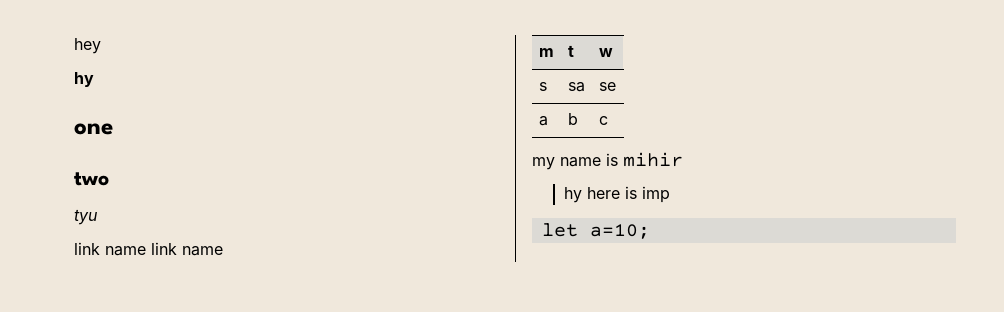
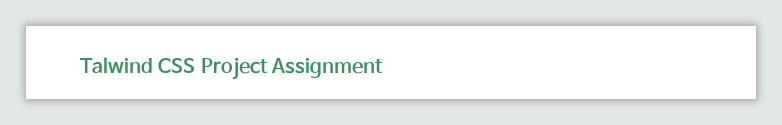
- hey
- hy
- one
- two
- tyu
- link name link name
- m | t | w
- s | sa | se
- a | b | c
- my name is mihir
- hy here is imp
- let a=10;
+ Talwind CSS Project Assignment

